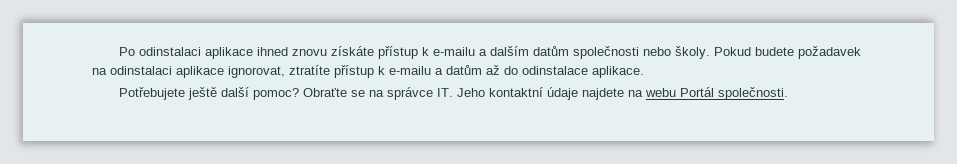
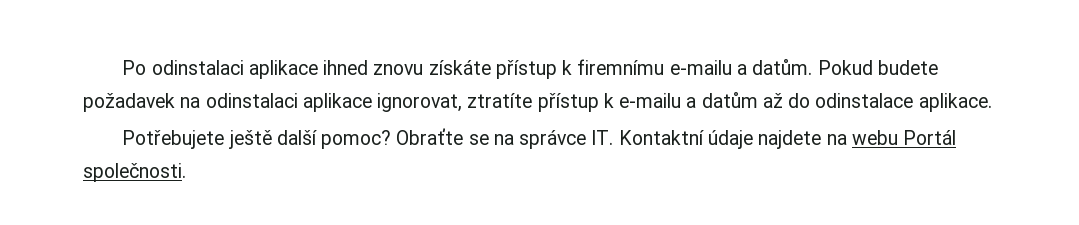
- Po odinstalaci aplikace ihned znovu získáte přístup k e-mailu a dalším datům společnosti nebo školy.
+ Po odinstalaci aplikace ihned znovu získáte přístup k firemnímu e-mailu a datům.
- Obraťte se na správce IT. Jeho kontaktní údaje najdete na webu Portál společnosti.
+ Obraťte se na správce IT. Kontaktní údaje najdete na webu Portál společnosti.

